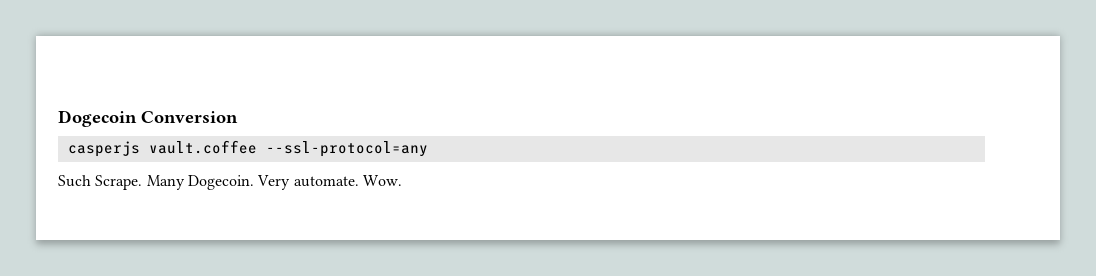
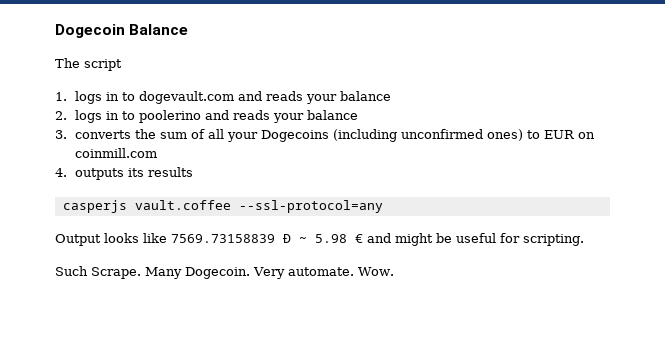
- Dogecoin Conversion
+ Dogecoin Balance
+ The script
+ 1. logs in to dogevault.com and reads your balance
+ 2. logs in to poolerino and reads your balance
+ 3. converts the sum of all your Dogecoins (including unconfirmed ones) to EUR on coinmill.com
+ 4. outputs its results
  casperjs vault.coffee --ssl-protocol=any
+ Output looks like 7569.73158839 Ɖ ~ 5.98 € and might be useful for scripting.

